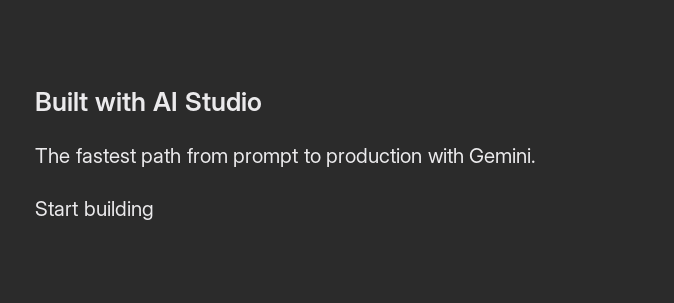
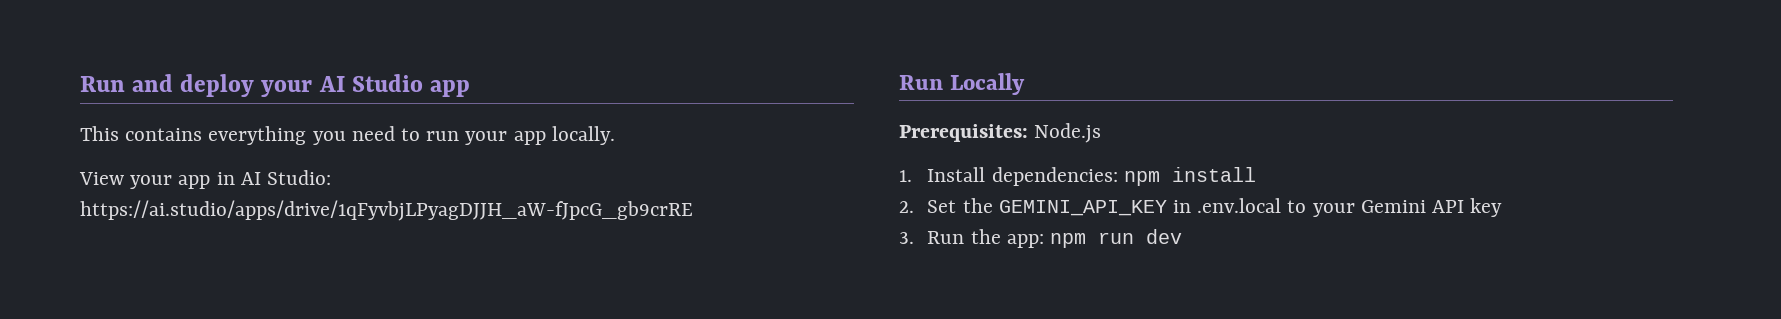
- Built with AI Studio
- The fastest path from prompt to production with Gemini.
- Start building
+ Run and deploy your AI Studio app
+ This contains everything you need to run your app locally.
+ View your app in AI Studio: https://ai.studio/apps/drive/1qFyvbjLPyagDJJH_aW-fJpcG_gb9crRE
+ Run Locally
+ Prerequisites: Node.js
+ 1. Install dependencies: npm install
+ 2. Set the GEMINI_API_KEY in .env.local to your Gemini API key
+ 3. Run the app: npm run dev

